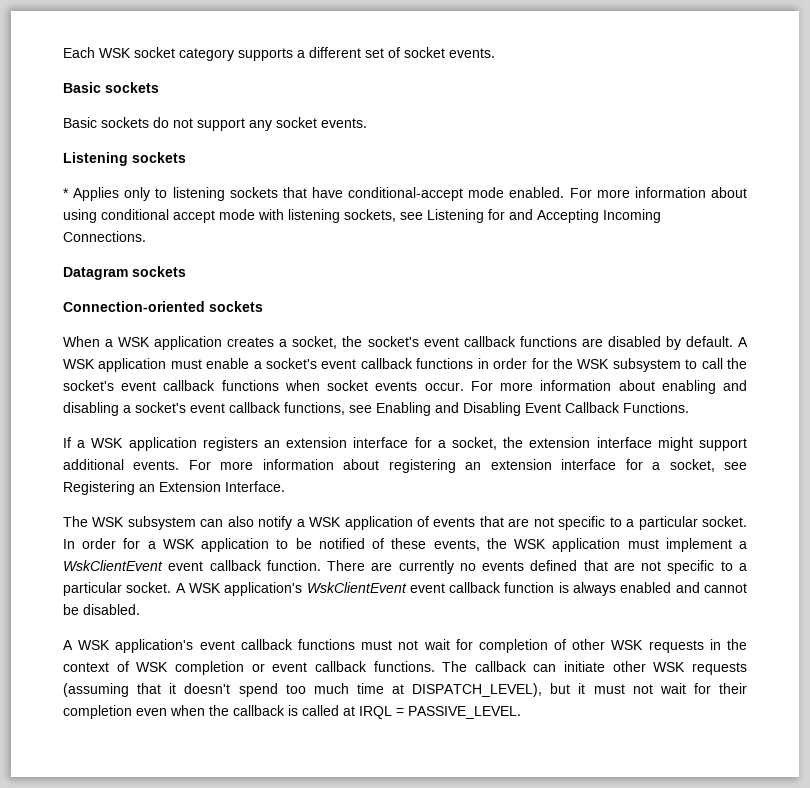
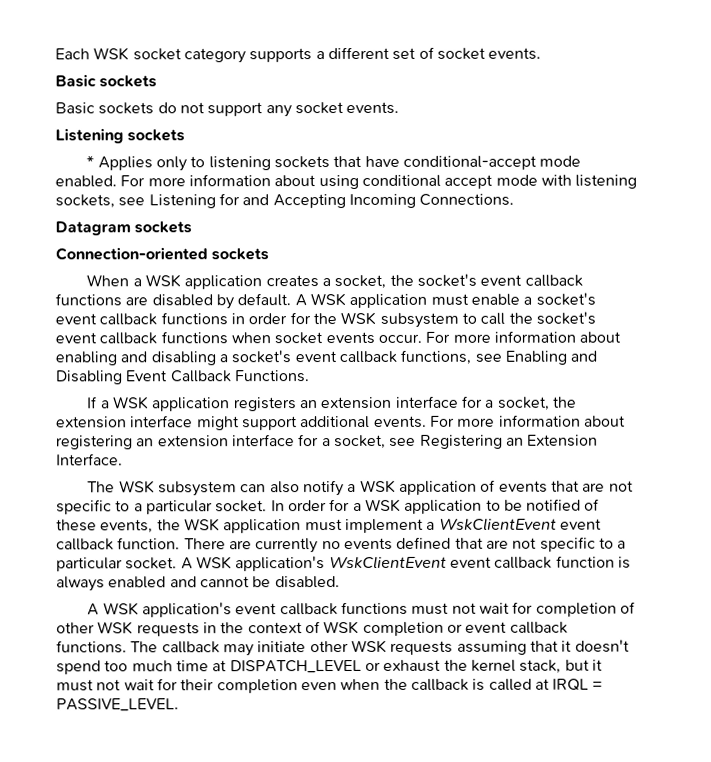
- The callback can initiate other WSK requests (assuming that it doesn't spend too much time at DISPATCH_LEVEL), but it must not wait for their completion even when the callback is called at IRQL = PASSIVE_LEVEL.
+ The callback may initiate other WSK requests assuming that it doesn't spend too much time at DISPATCH_LEVEL or exhaust the kernel stack, but it must not wait for their completion even when the callback is called at IRQL = PASSIVE_LEVEL.

